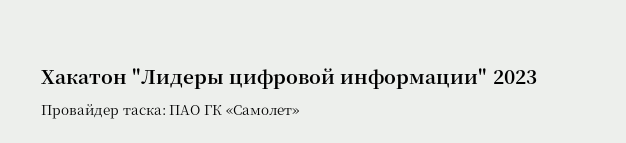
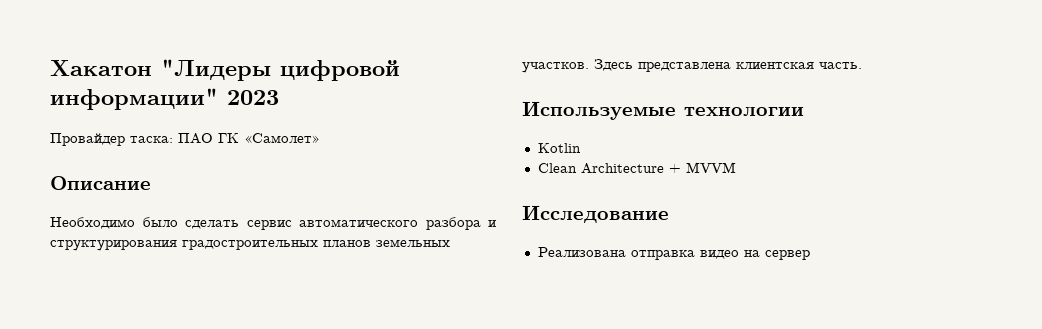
+ Описание
+ Необходимо было сделать сервис автоматического разбора и структурирования градостроительных планов земельных участков. Здесь представлена клиентская часть.
+ Используемые технологии
+ Kotlin
+ Clean Architecture + MVVM
+ Исследование
+ Реализована отправка видео на сервер

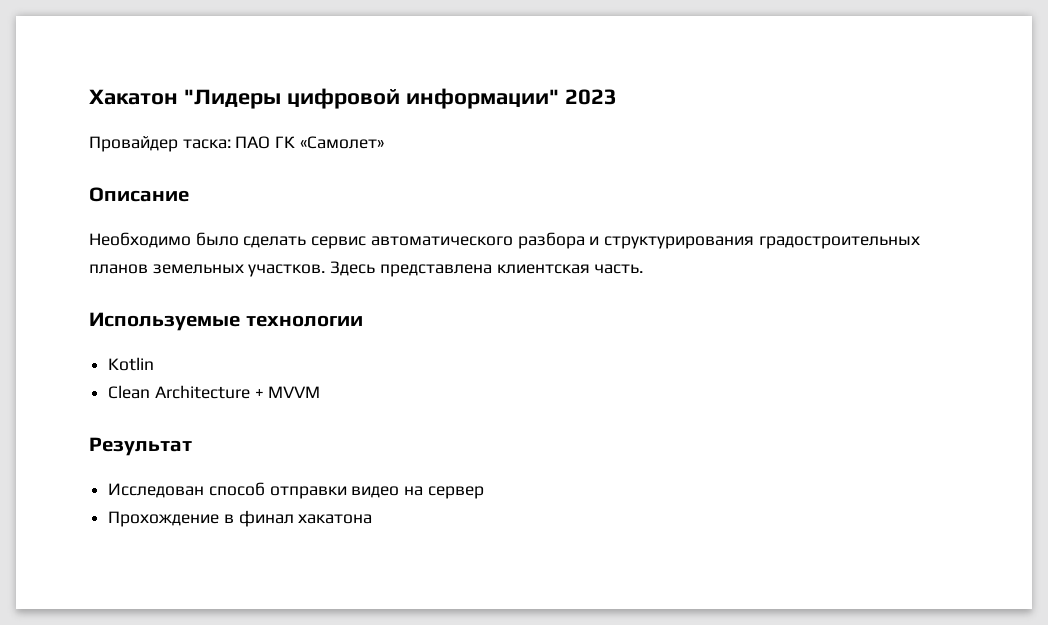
- Исследование
- Реализована отправка видео на сервер
+ Результат
+ Исследован способ отправки видео на сервер
+ Прохождение в финал хакатона

